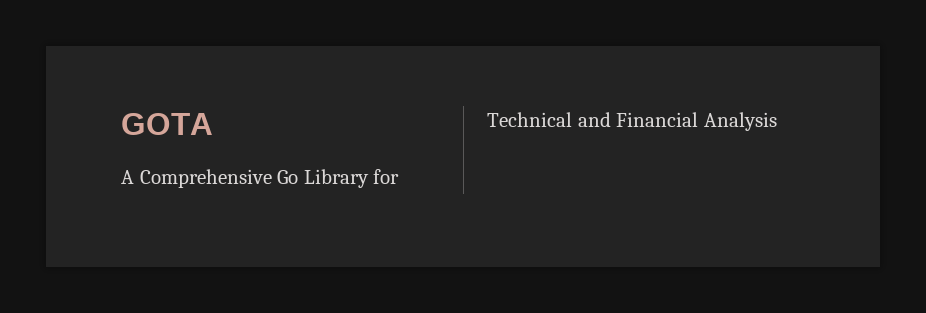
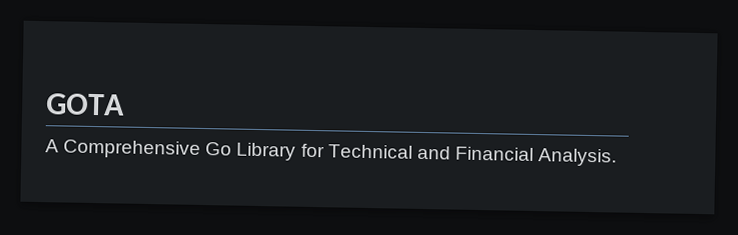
- A Comprehensive Go Library for Technical and Financial Analysis
+ A Comprehensive Go Library for Technical and Financial Analysis.

